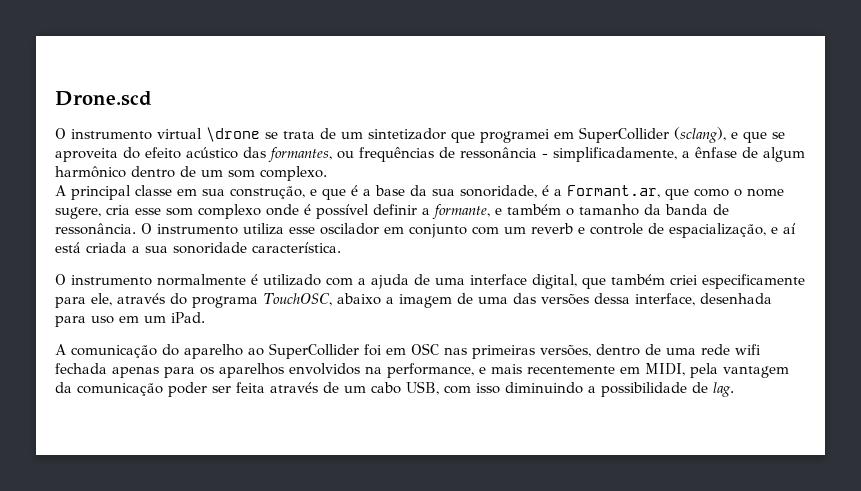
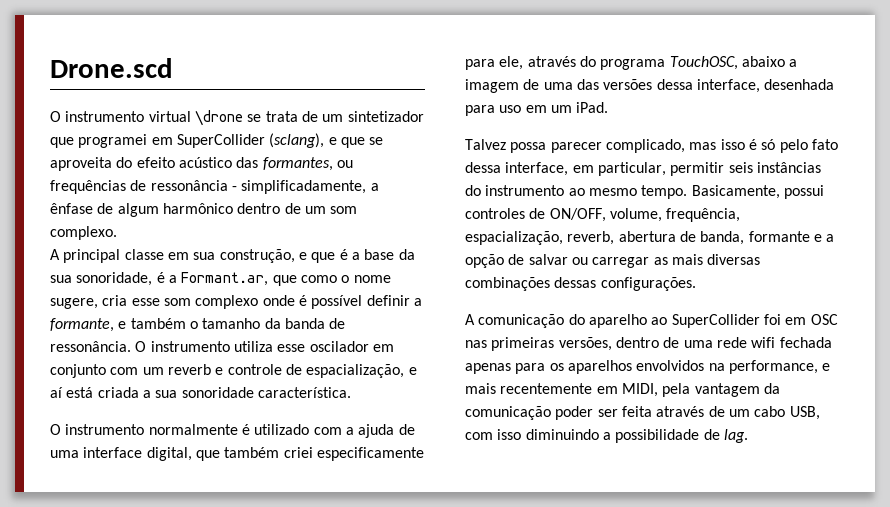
+ Talvez possa parecer complicado, mas isso é só pelo fato dessa interface, em particular, permitir seis instâncias do instrumento ao mesmo tempo. Basicamente, possui controles de ON/OFF, volume, frequência, espacialização, reverb, abertura de banda, formante e a opção de salvar ou carregar as mais diversas combinações dessas configurações.

